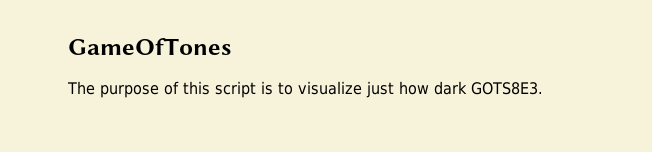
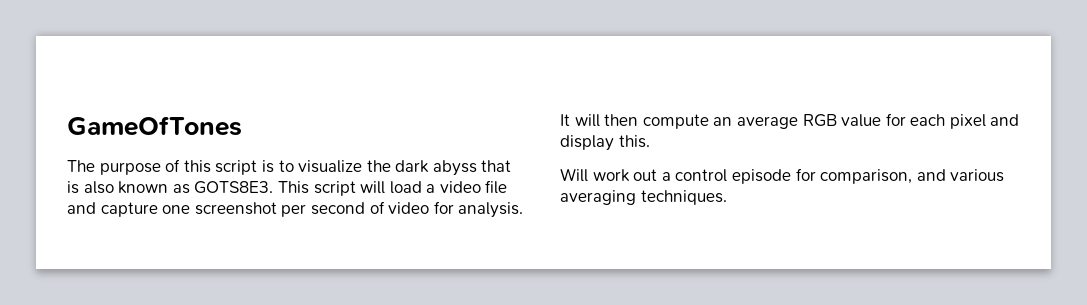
- The purpose of this script is to visualize just how dark GOTS8E3.
+ The purpose of this script is to visualize the dark abyss that is also known as GOTS8E3. This script will load a video file and capture one screenshot per second of video for analysis. It will then compute an average RGB value for each pixel and display this.
+ Will work out a control episode for comparison, and various averaging techniques.

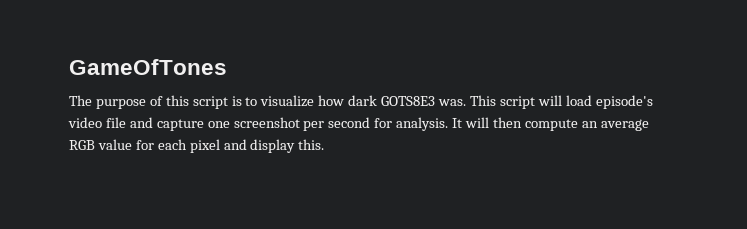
- The purpose of this script is to visualize the dark abyss that is also known as GOTS8E3.
+ The purpose of this script is to visualize how dark GOTS8E3 was.
- This script will load a video file and capture one screenshot per second of video for analysis.
+ This script will load episode's video file and capture one screenshot per second for analysis.
- Will work out a control episode for comparison, and various averaging techniques.

